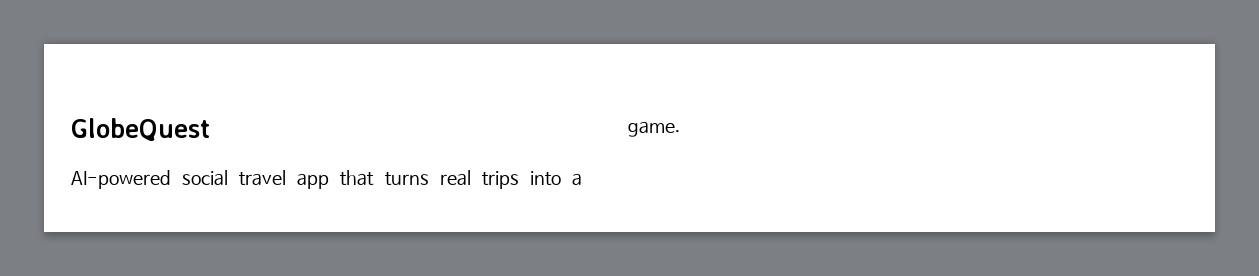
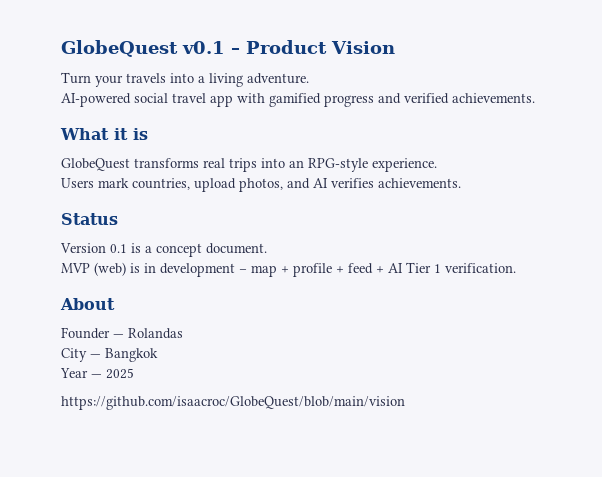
- GlobeQuest
- AI-powered social travel app that turns real trips into a game.
+ GlobeQuest v0.1 – Product Vision
+ Turn your travels into a living adventure.
+ AI-powered social travel app with gamified progress and verified achievements.
+ What it is
+ GlobeQuest transforms real trips into an RPG-style experience.
+ Users mark countries, upload photos, and AI verifies achievements.
+ Status
+ Version 0.1 is a concept document.
+ MVP (web) is in development – map + profile + feed + AI Tier 1 verification.
+ About
+ Founder — Rolandas
+ City — Bangkok
+ Year — 2025
+ https://github.com/isaacroc/GlobeQuest/blob/main/vision

